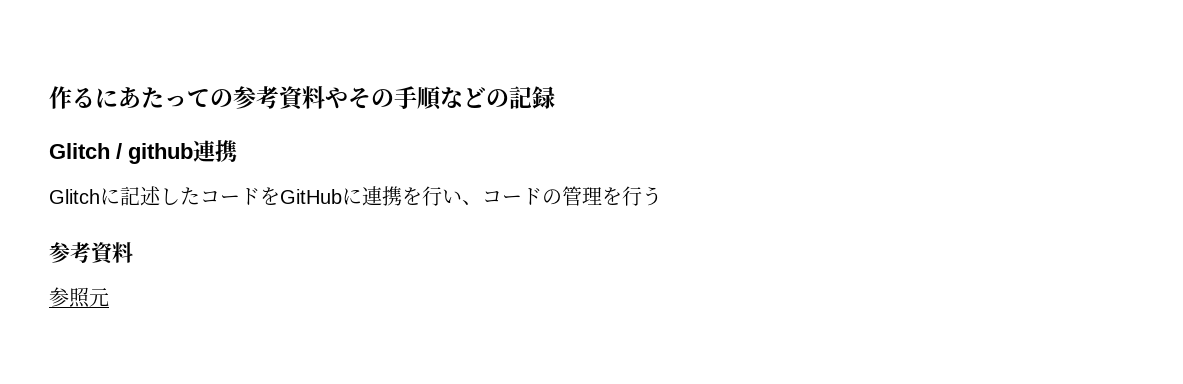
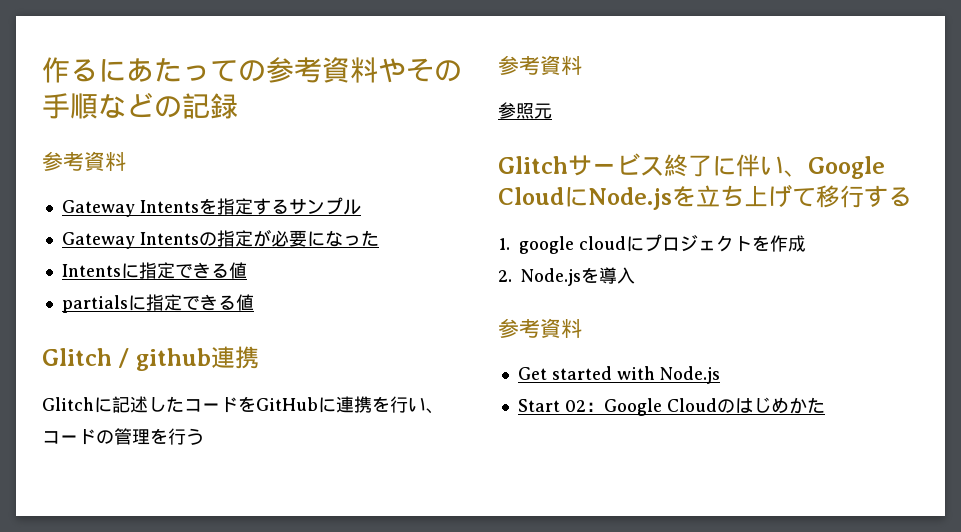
  作るにあたっての参考資料やその手順などの記録
+ 参考資料
+ Gateway Intentsを指定するサンプル
+ Gateway Intentsの指定が必要になった
+ Intentsに指定できる値
+ partialsに指定できる値
+ Glitchサービス終了に伴い、Google CloudにNode.jsを立ち上げて移行する
+ 1. google cloudにプロジェクトを作成
+ 2. Node.jsを導入
+ 参考資料
+ Get started with Node.js
+ Start 02：Google Cloudのはじめかた

